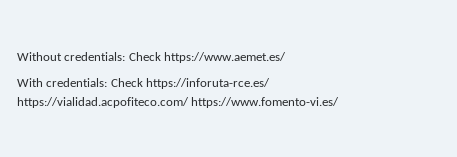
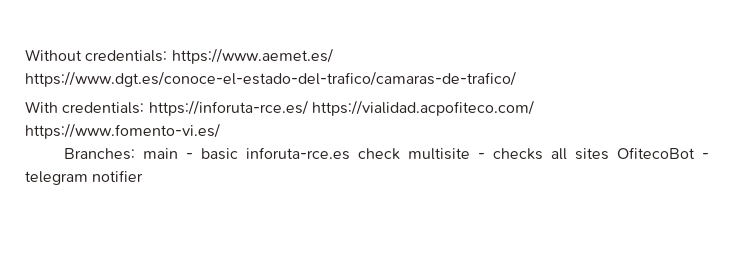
- Without credentials: Check https://www.aemet.es/
+ Without credentials: https://www.aemet.es/ https://www.dgt.es/conoce-el-estado-del-trafico/camaras-de-trafico/
- With credentials: Check https://inforuta-rce.es/ https://vialidad.acpofiteco.com/ https://www.fomento-vi.es/
+ With credentials: https://inforuta-rce.es/ https://vialidad.acpofiteco.com/ https://www.fomento-vi.es/
+ Branches: main - basic inforuta-rce.es check multisite - checks all sites OfitecoBot - telegram notifier

